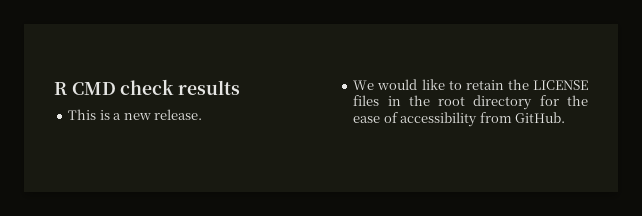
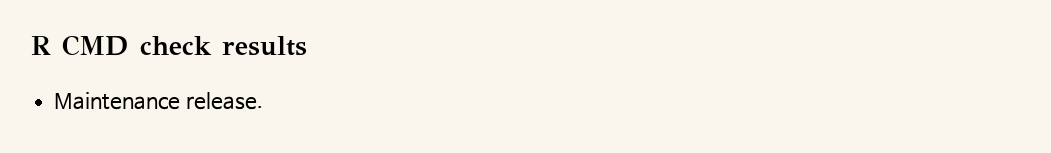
- This is a new release.
- We would like to retain the LICENSE files in the root directory for the ease of accessibility from GitHub.
+ Maintenance release.

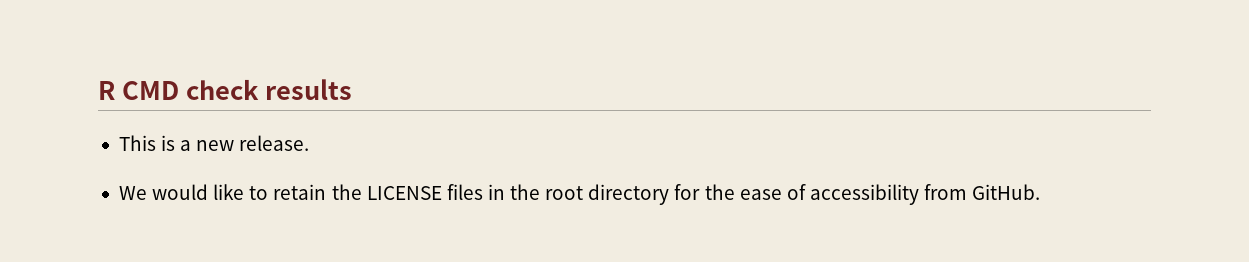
- Maintenance release.
+ This is a new release.
+ We would like to retain the LICENSE files in the root directory for the ease of accessibility from GitHub.

